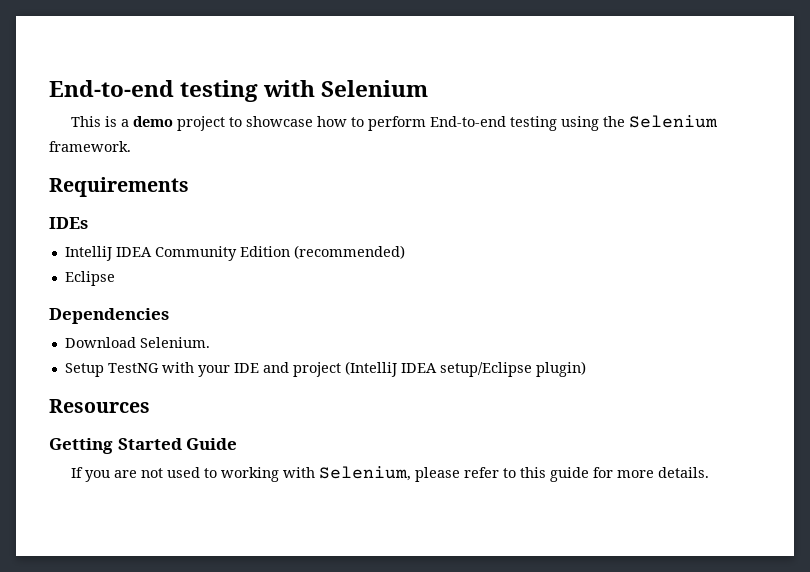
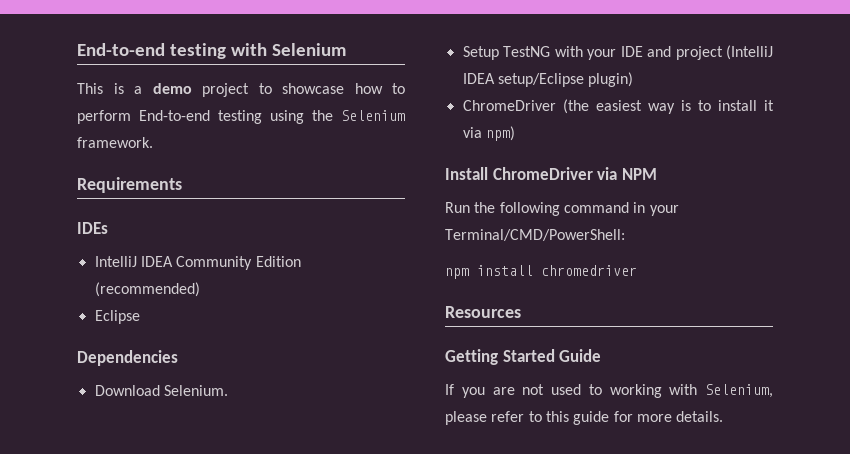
+ ChromeDriver (the easiest way is to install it via npm)
+ Install ChromeDriver via NPM
+ Run the following command in your Terminal/CMD/PowerShell:
+ npm install chromedriver

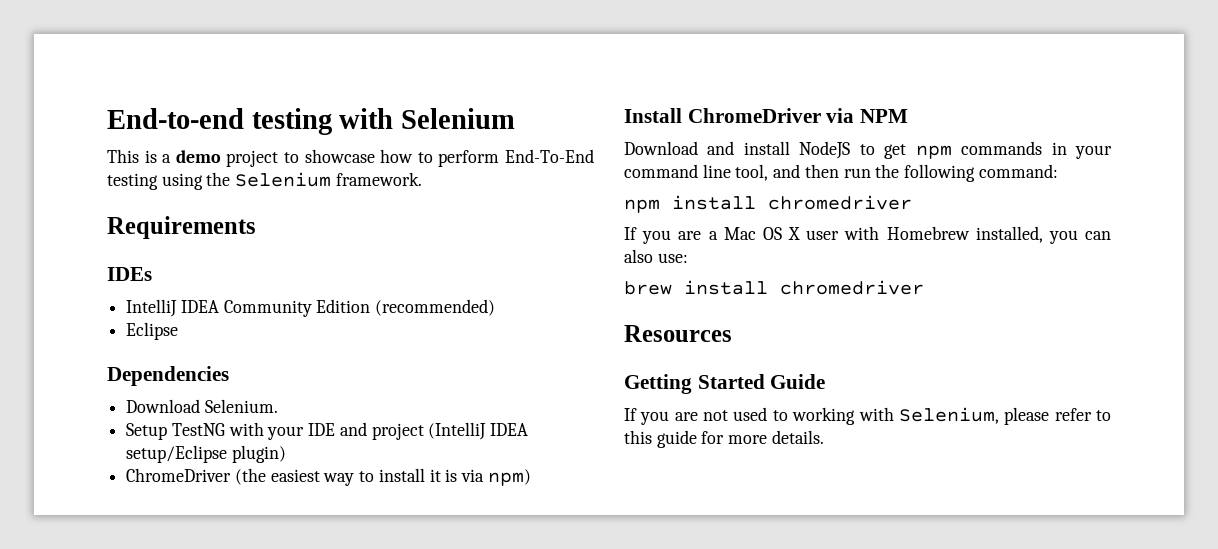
- This is a demo project to showcase how to perform End-to-end testing using the Selenium framework.
+ This is a demo project to showcase how to perform End-To-End testing using the Selenium framework.
- ChromeDriver (the easiest way is to install it via npm)
+ ChromeDriver (the easiest way to install it is via npm)
- Run the following command in your Terminal/CMD/PowerShell:
+ Download and install NodeJS to get npm commands in your command line tool, and then run the following command:
  npm install chromedriver
+ If you are a Mac OS X user with Homebrew installed, you can also use:
+ brew install chromedriver

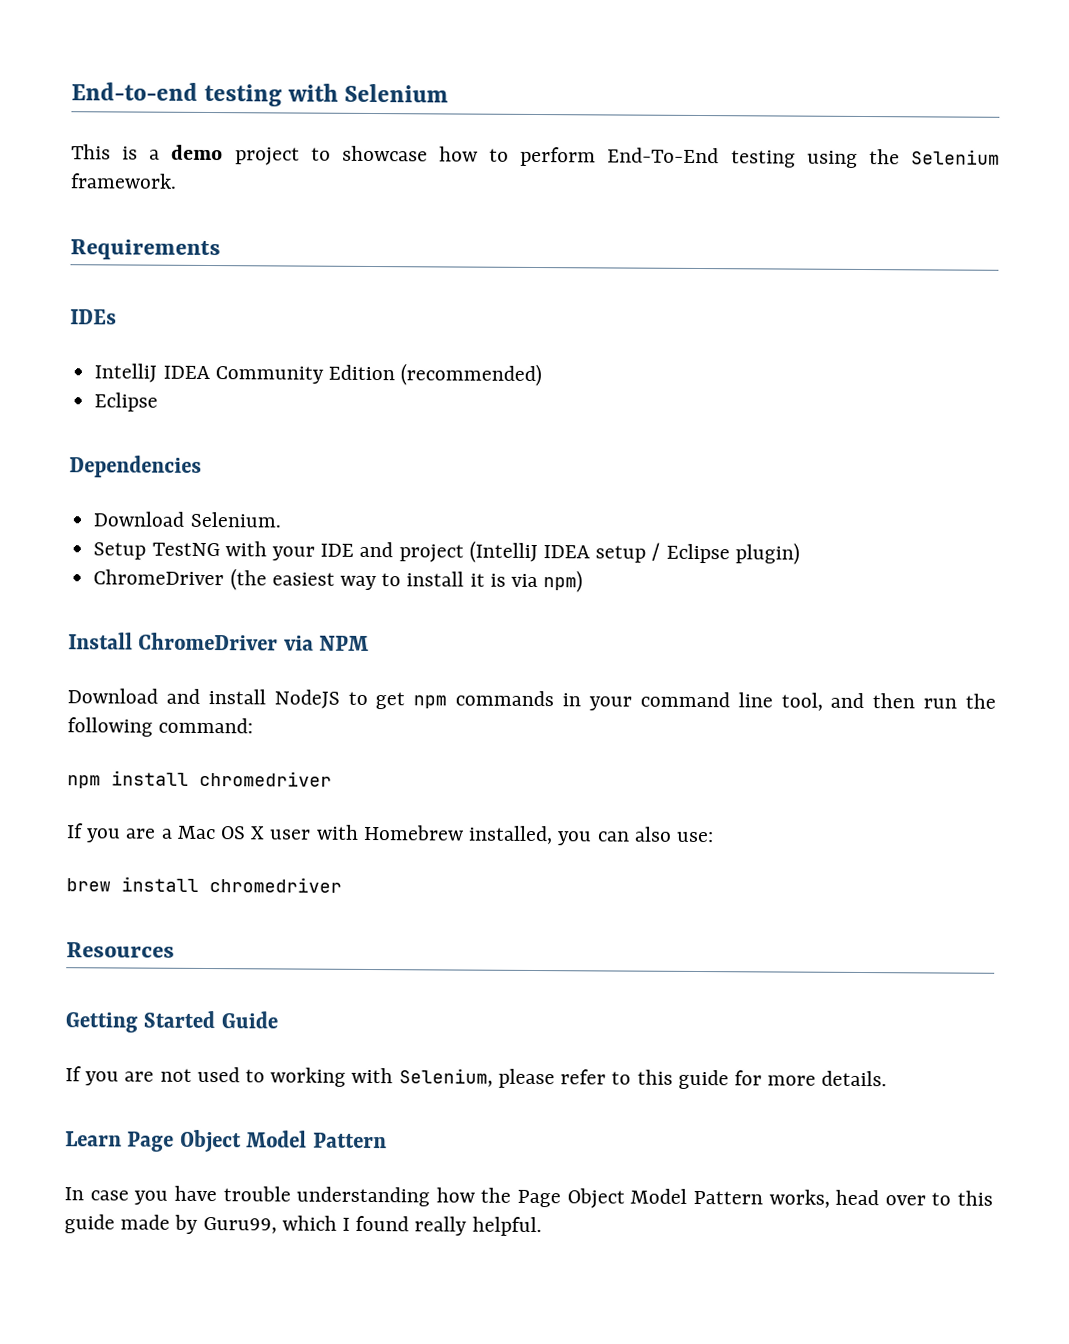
- Setup TestNG with your IDE and project (IntelliJ IDEA setup/Eclipse plugin)
+ Setup TestNG with your IDE and project (IntelliJ IDEA setup / Eclipse plugin)
+ Learn Page Object Model Pattern
+ In case you have trouble understanding how the Page Object Model Pattern works, head over to this guide made by Guru99, which I found really helpful.

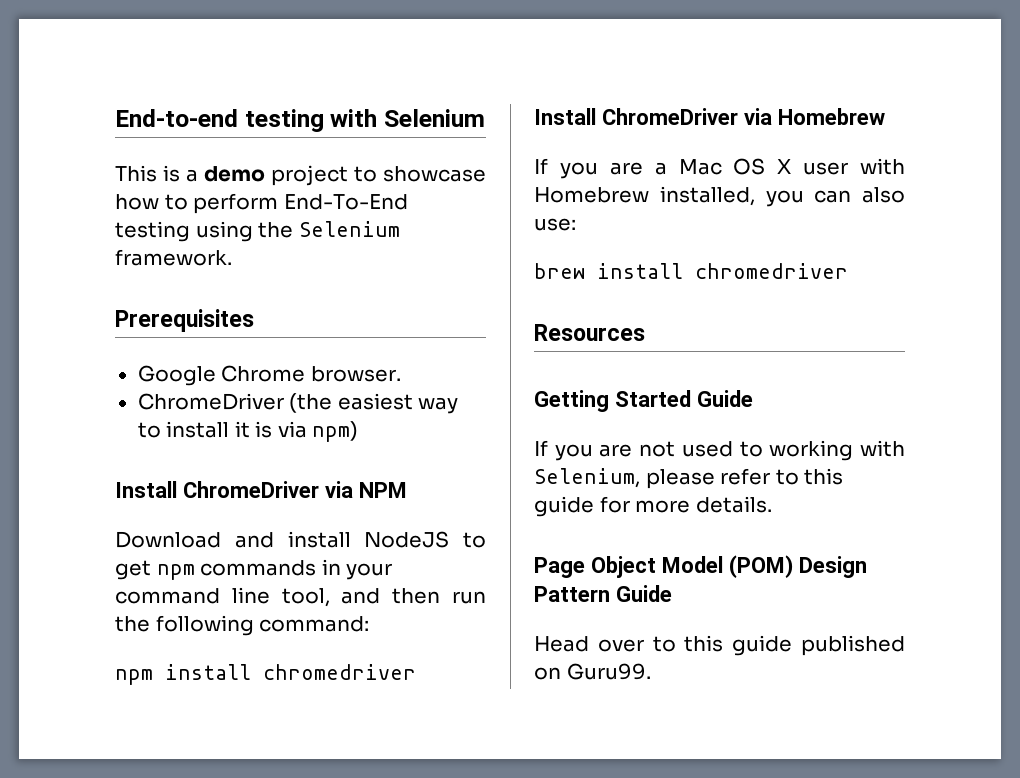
- Requirements
- IDEs
- IntelliJ IDEA Community Edition (recommended)
- Eclipse
- Dependencies
- Download Selenium.
- Setup TestNG with your IDE and project (IntelliJ IDEA setup / Eclipse plugin)
+ Prerequisites
+ Google Chrome browser.
+ Install ChromeDriver via Homebrew
- Learn Page Object Model Pattern
- In case you have trouble understanding how the Page Object Model Pattern works, head over to this guide made by Guru99, which I found really helpful.
+ Page Object Model (POM) Design Pattern Guide
+ Head over to this guide published on Guru99.

